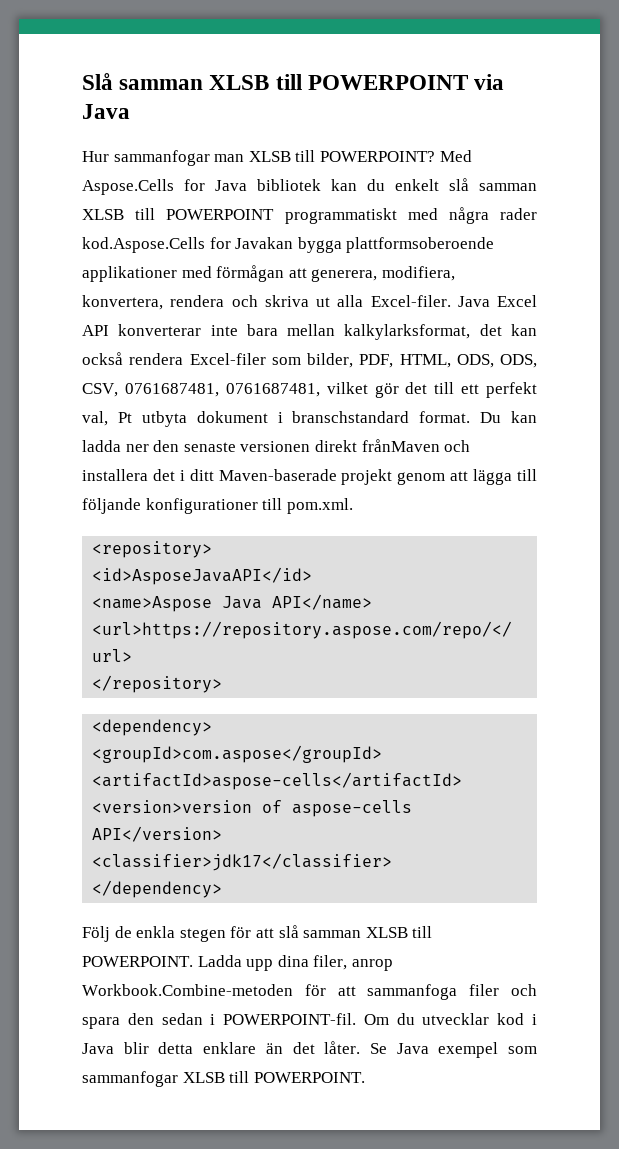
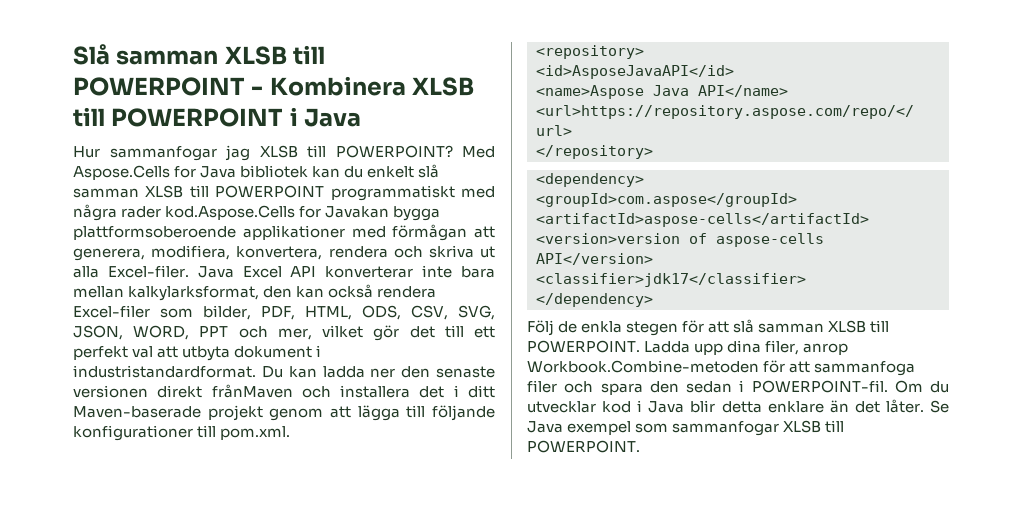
- Slå samman XLSB till POWERPOINT via Java
+ Slå samman XLSB till POWERPOINT - Kombinera XLSB till POWERPOINT i Java
- Hur sammanfogar man XLSB till POWERPOINT?
+ Hur sammanfogar jag XLSB till POWERPOINT?
- Java Excel API konverterar inte bara mellan kalkylarksformat, det kan också rendera Excel-filer som bilder, PDF, HTML, ODS, ODS, CSV, 0761687481, 0761687481, vilket gör det till ett perfekt val, Pt utbyta dokument i branschstandard format.
+ Java Excel API konverterar inte bara mellan kalkylarksformat, den kan också rendera Excel-filer som bilder, PDF, HTML, ODS, CSV, SVG, JSON, WORD, PPT och mer, vilket gör det till ett perfekt val att utbyta dokument i industristandardformat.

